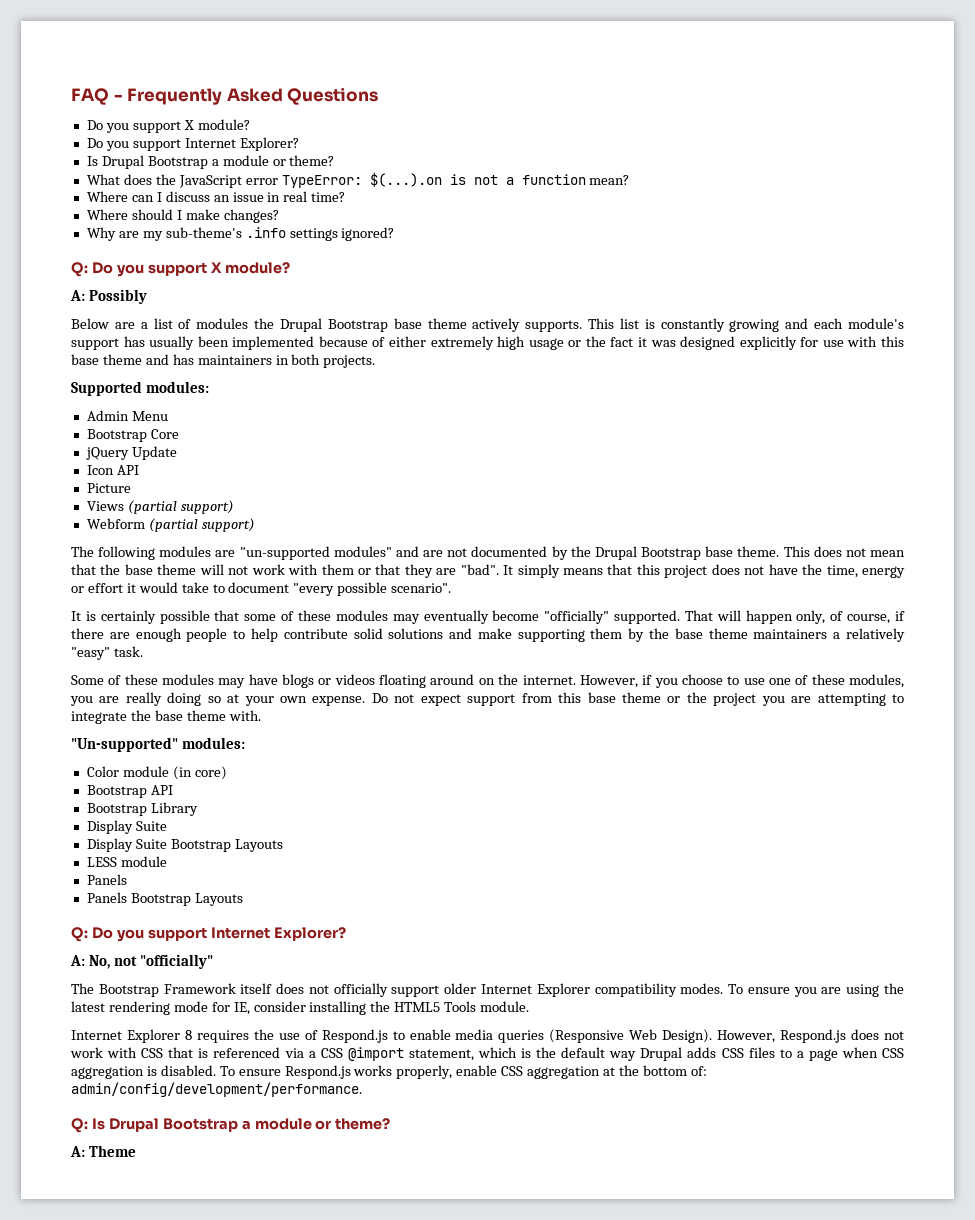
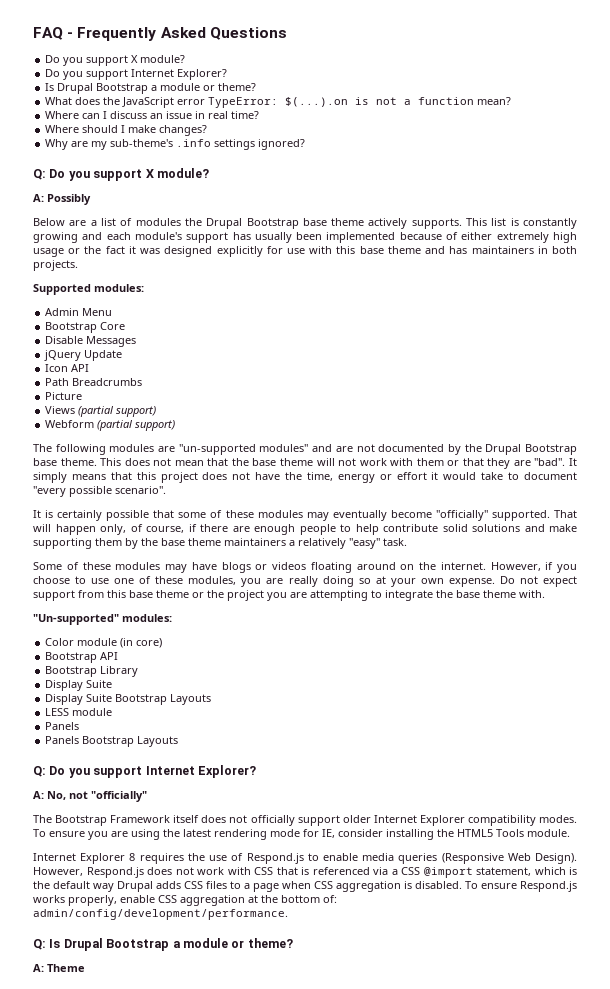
+ Disable Messages
+ Path Breadcrumbs

